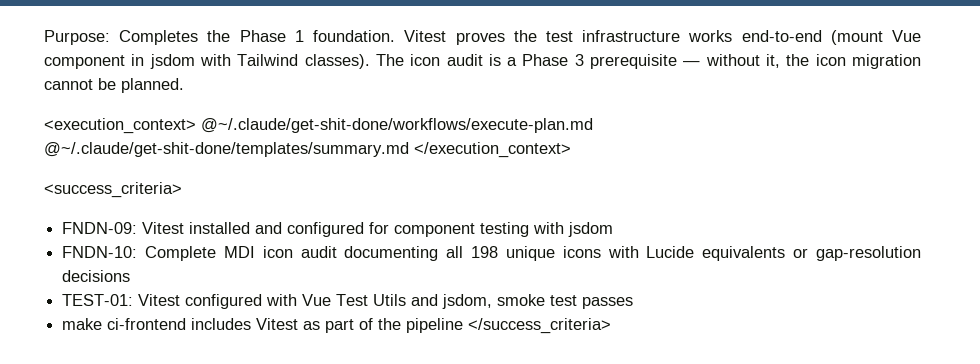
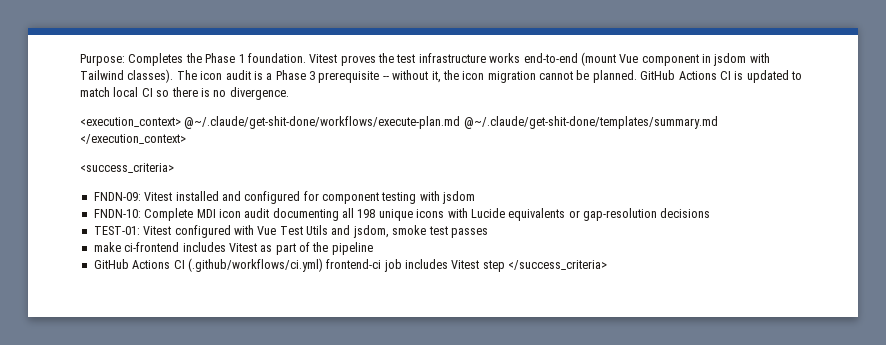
- The icon audit is a Phase 3 prerequisite — without it, the icon migration cannot be planned.
+ The icon audit is a Phase 3 prerequisite -- without it, the icon migration cannot be planned. GitHub Actions CI is updated to match local CI so there is no divergence.
- make ci-frontend includes Vitest as part of the pipeline </success_criteria>
+ make ci-frontend includes Vitest as part of the pipeline
+ GitHub Actions CI (.github/workflows/ci.yml) frontend-ci job includes Vitest step </success_criteria>

